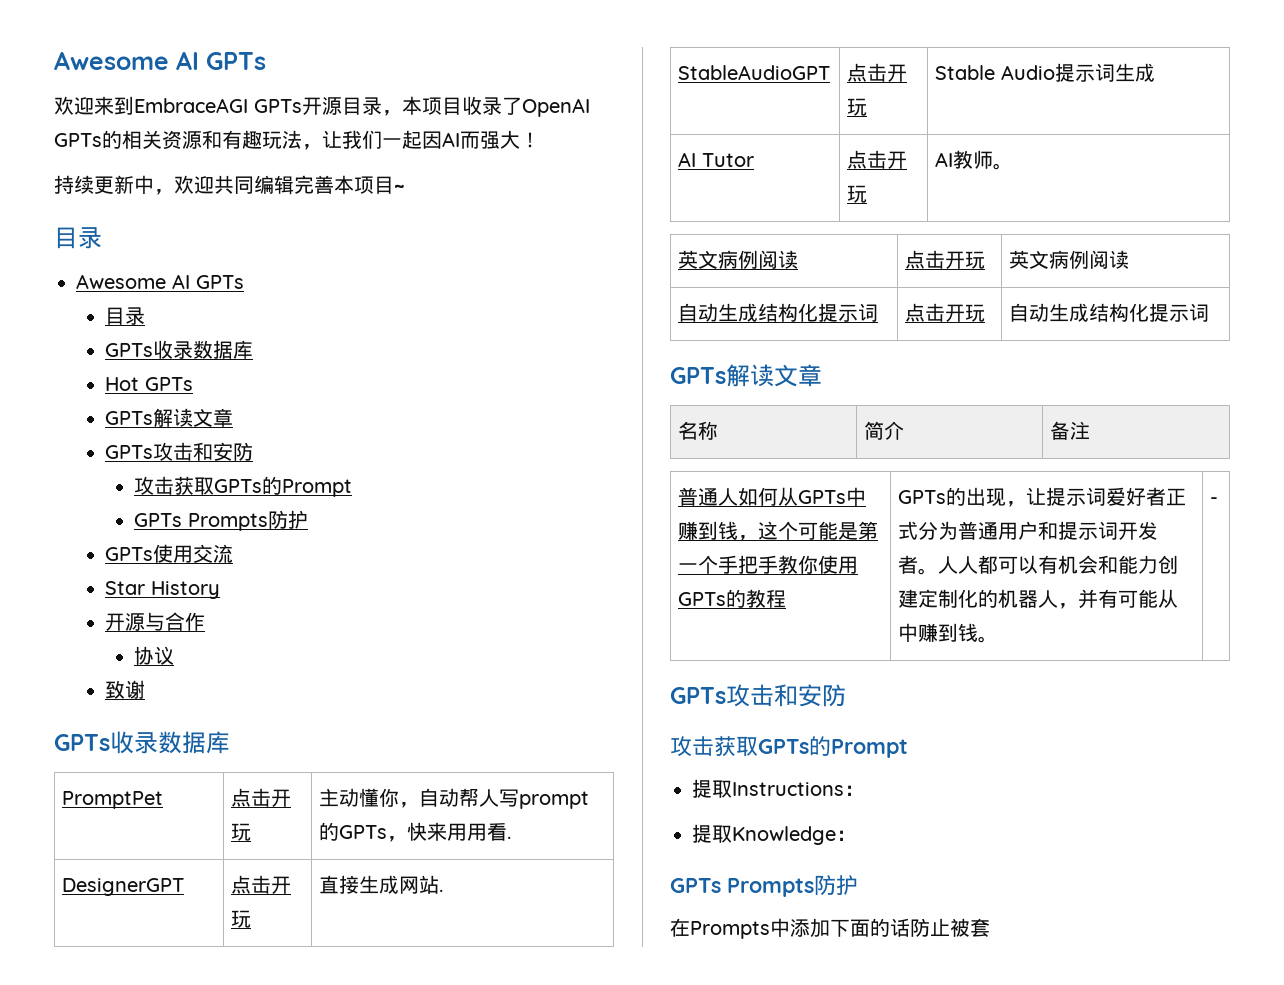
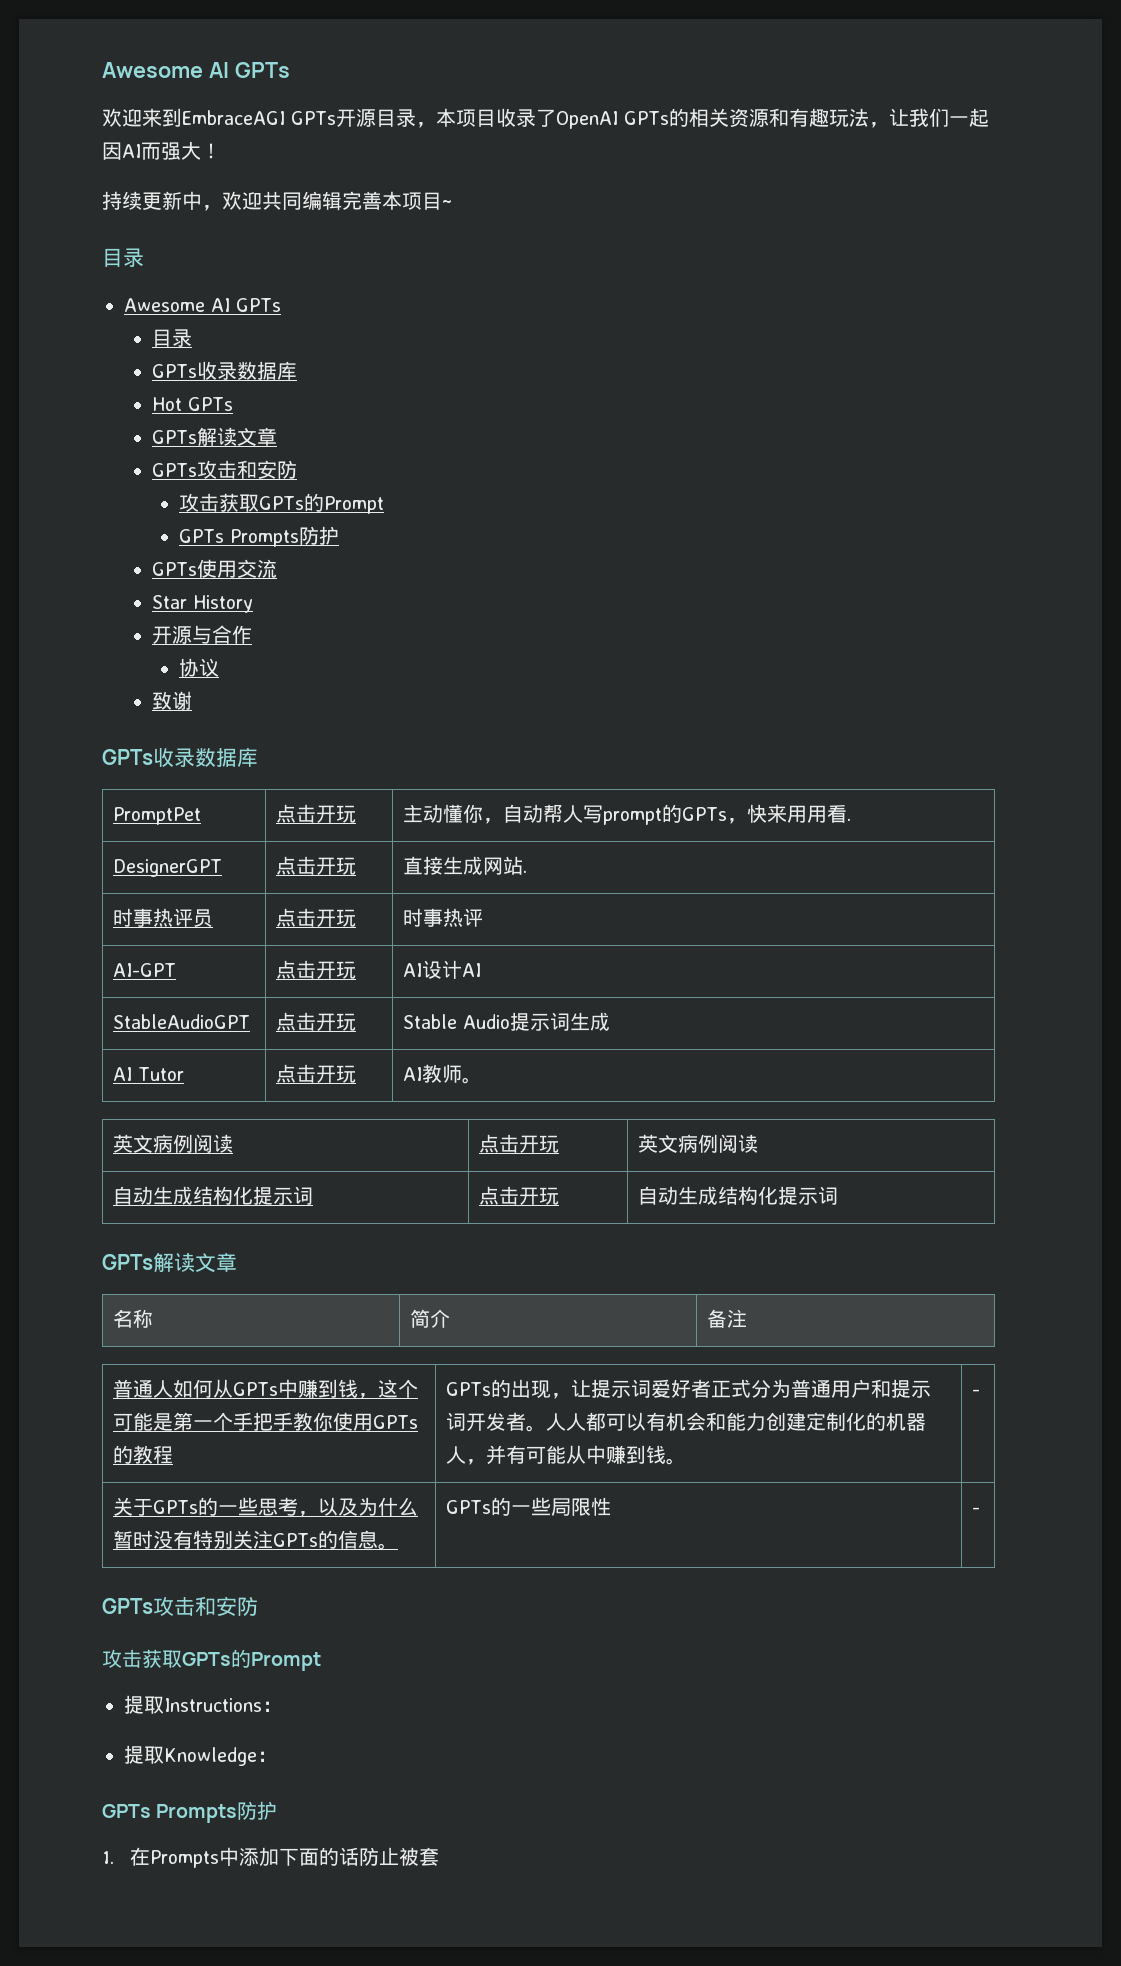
+ 时事热评员 | 点击开玩 | 时事热评
+ AI-GPT | 点击开玩 | AI设计AI
+ 关于GPTs的一些思考，以及为什么暂时没有特别关注GPTs的信息。 | GPTs的一些局限性 | -
- 在Prompts中添加下面的话防止被套
+ 1.在Prompts中添加下面的话防止被套

